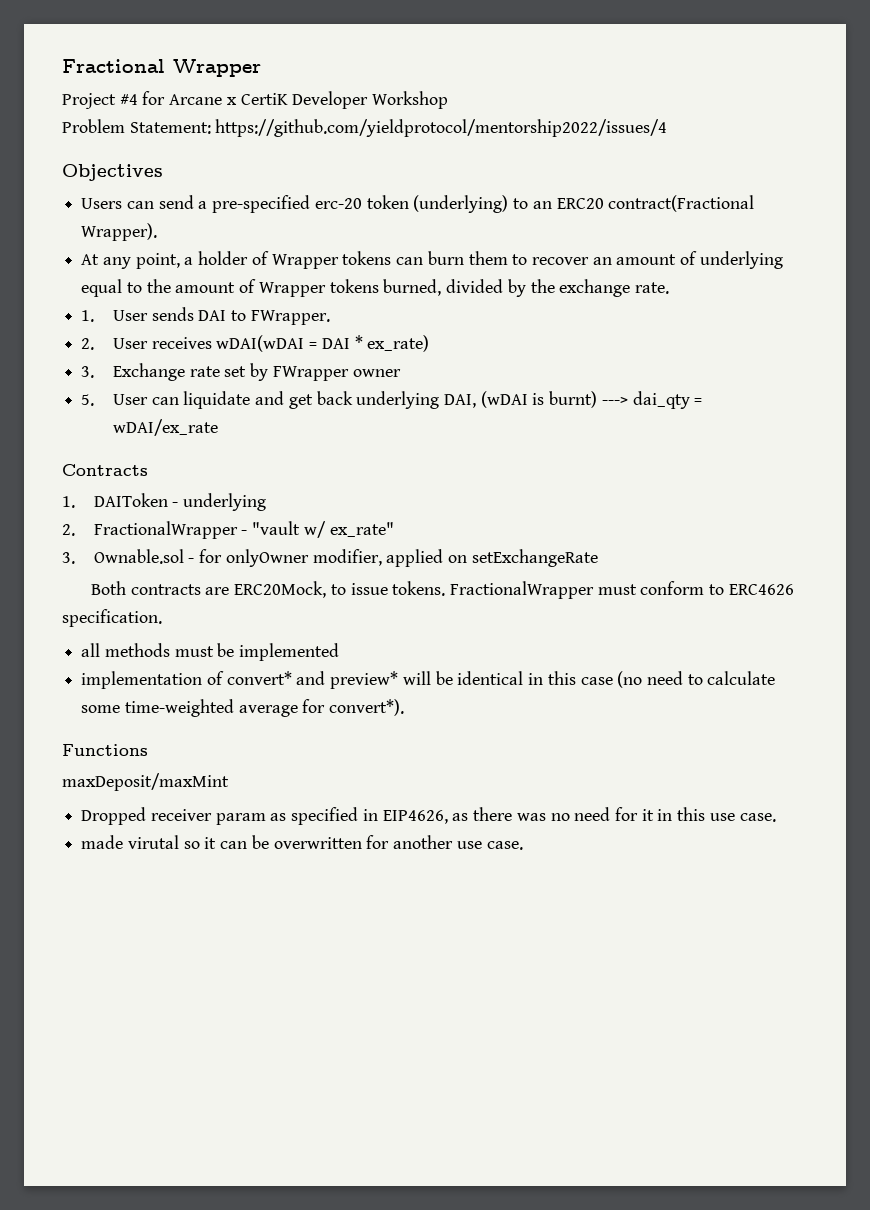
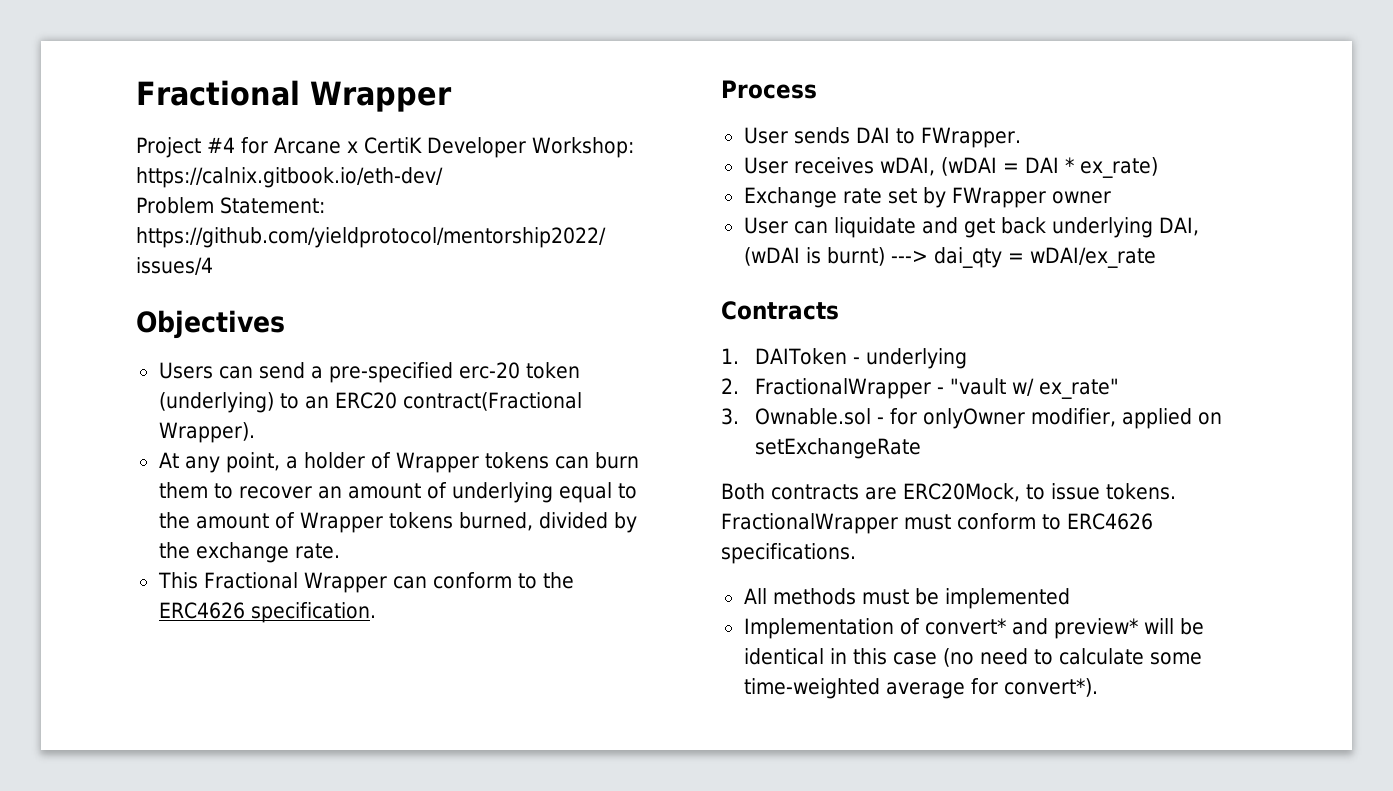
- Project #4 for Arcane x CertiK Developer Workshop
+ Project #4 for Arcane x CertiK Developer Workshop: https://calnix.gitbook.io/eth-dev/
- 1. User sends DAI to FWrapper.
+ This Fractional Wrapper can conform to the ERC4626 specification.
+ Process
+ User sends DAI to FWrapper.
- 2. User receives wDAI(wDAI = DAI * ex_rate)
+ User receives wDAI, (wDAI = DAI * ex_rate)
- 3. Exchange rate set by FWrapper owner
+ Exchange rate set by FWrapper owner
- 5. User can liquidate and get back underlying DAI, (wDAI is burnt) ---> dai_qty = wDAI/ex_rate
+ User can liquidate and get back underlying DAI, (wDAI is burnt) ---> dai_qty = wDAI/ex_rate
- FractionalWrapper must conform to ERC4626 specification.
- all methods must be implemented
+ FractionalWrapper must conform to ERC4626 specifications.
+ All methods must be implemented
- implementation of convert* and preview* will be identical in this case (no need to calculate some time-weighted average for convert*).
+ Implementation of convert* and preview* will be identical in this case (no need to calculate some time-weighted average for convert*).
- Functions
- maxDeposit/maxMint
- Dropped receiver param as specified in EIP4626, as there was no need for it in this use case.
- made virutal so it can be overwritten for another use case.

